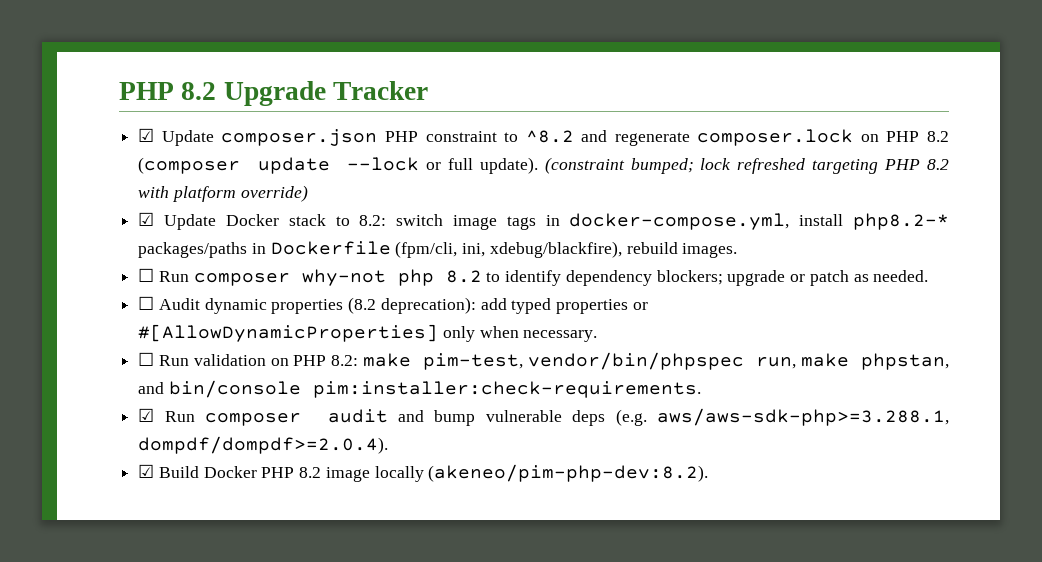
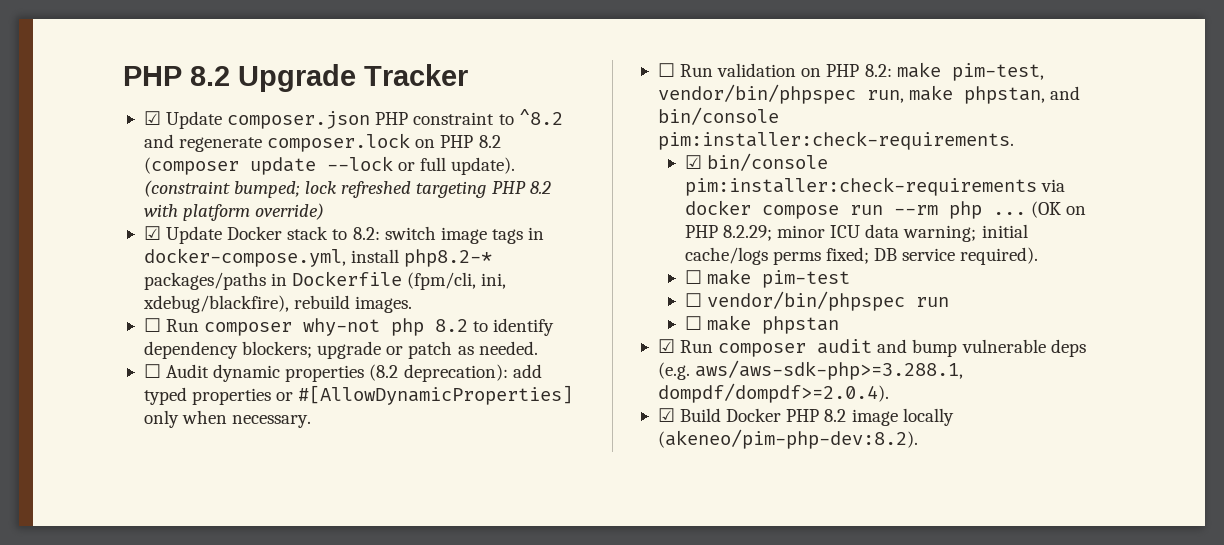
+ ☑ bin/console pim:installer:check-requirements via docker compose run --rm php ... (OK on PHP 8.2.29; minor ICU data warning; initial cache/logs perms fixed; DB service required).
+ ☐ make pim-test
+ ☐ vendor/bin/phpspec run
+ ☐ make phpstan

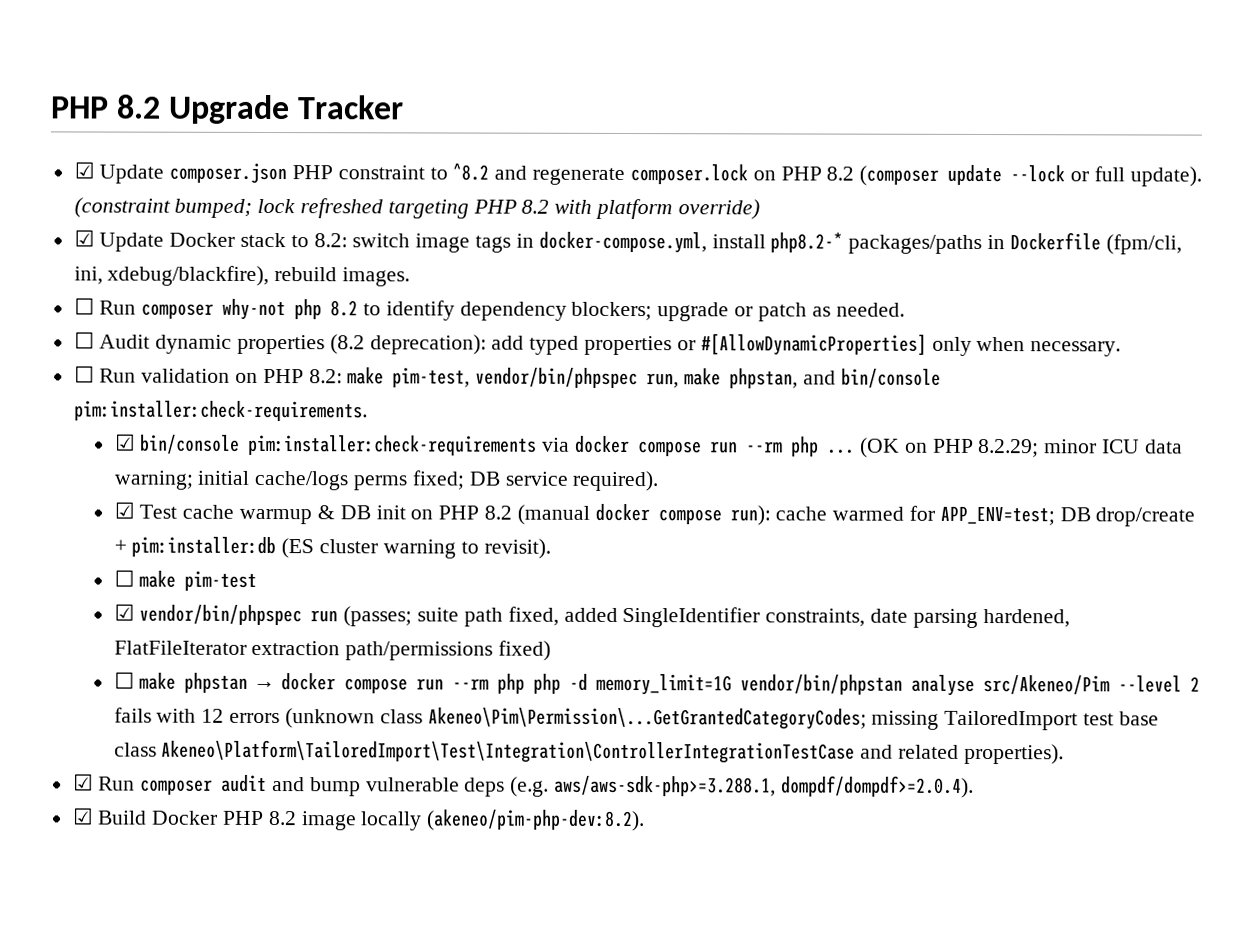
+ ☑ Test cache warmup & DB init on PHP 8.2 (manual docker compose run): cache warmed for APP_ENV=test; DB drop/create + pim:installer:db (ES cluster warning to revisit).
- ☐ vendor/bin/phpspec run
- ☐ make phpstan
+ ☑ vendor/bin/phpspec run (passes; suite path fixed, added SingleIdentifier constraints, date parsing hardened, FlatFileIterator extraction path/permissions fixed)
+ ☐ make phpstan → docker compose run --rm php php -d memory_limit=1G vendor/bin/phpstan analyse src/Akeneo/Pim --level 2 fails with 12 errors (unknown class Akeneo\Pim\Permission\...GetGrantedCategoryCodes; missing TailoredImport test base class Akeneo\Platform\TailoredImport\Test\Integration\ControllerIntegrationTestCase and related properties).

